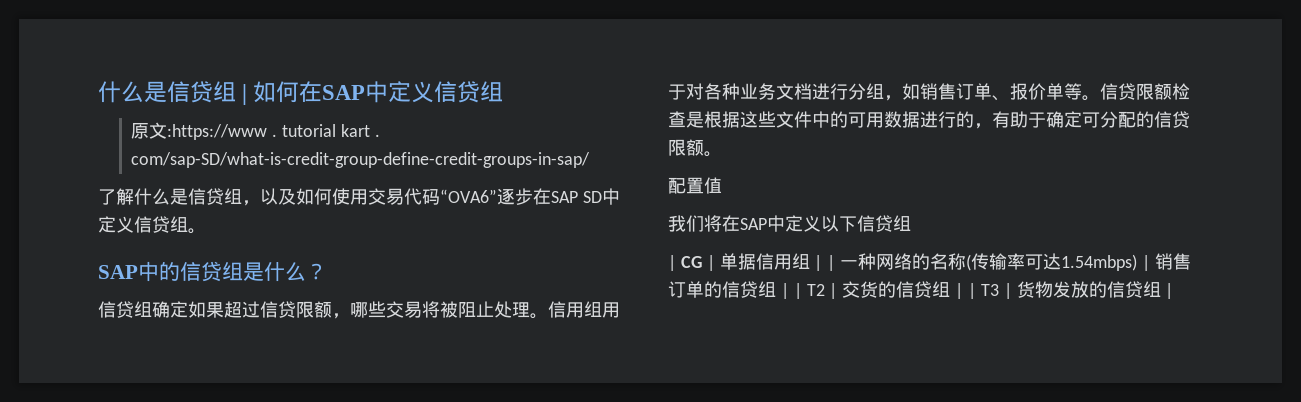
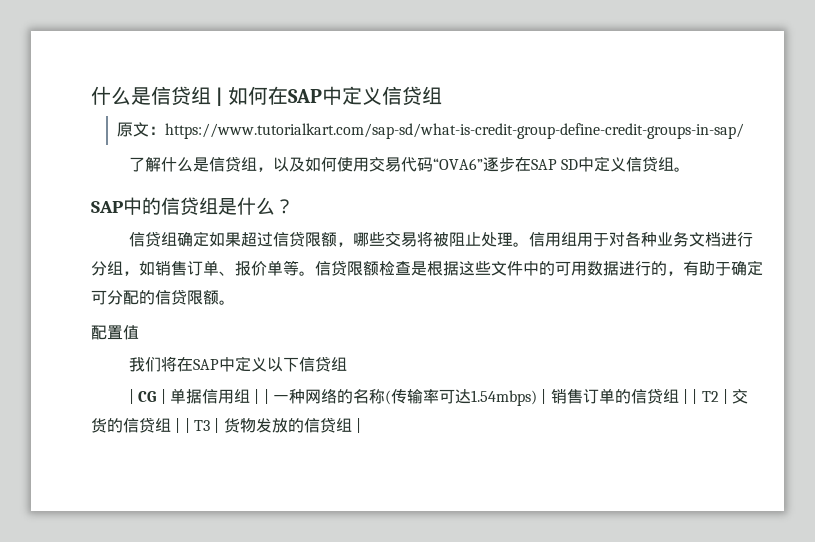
- 原文:https://www . tutorial kart . com/sap-SD/what-is-credit-group-define-credit-groups-in-sap/
+ 原文：https://www.tutorialkart.com/sap-sd/what-is-credit-group-define-credit-groups-in-sap/

